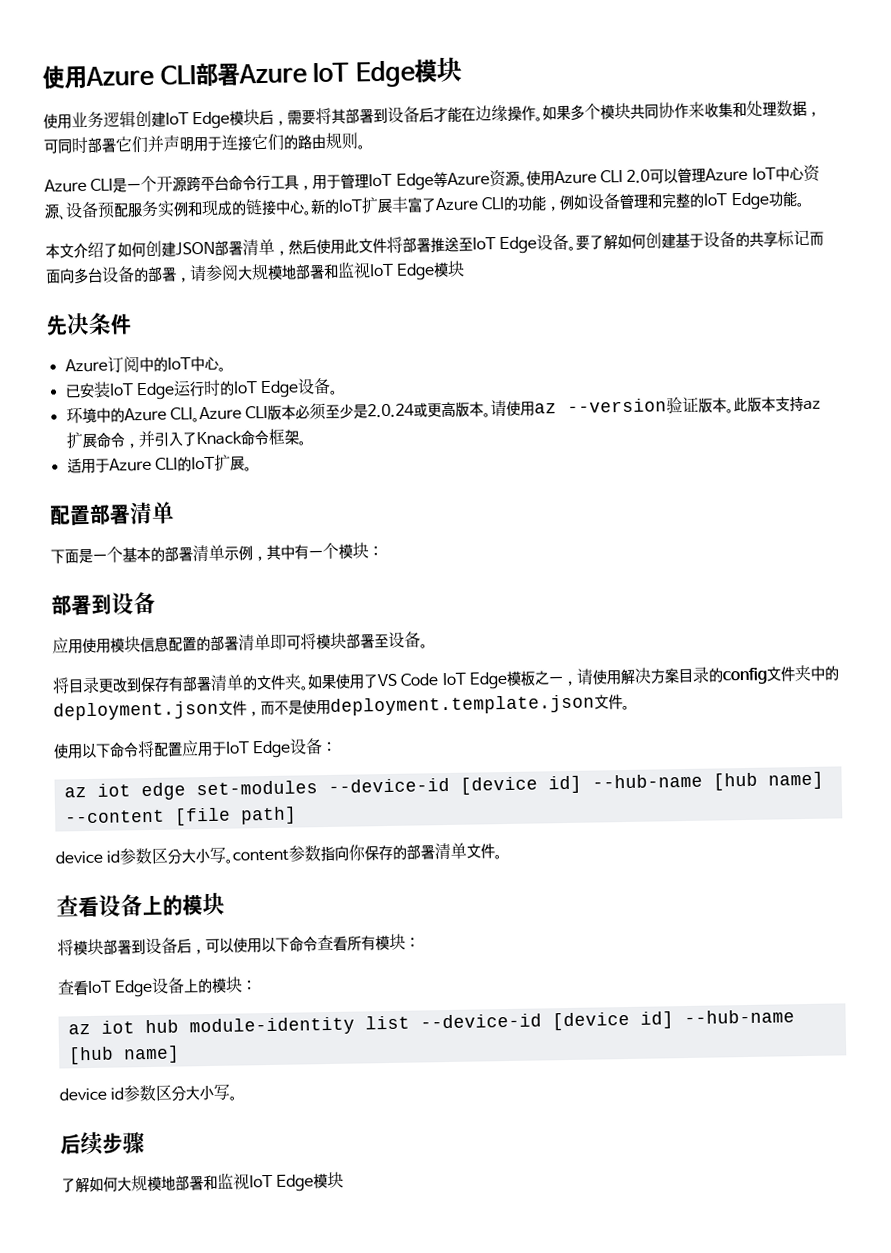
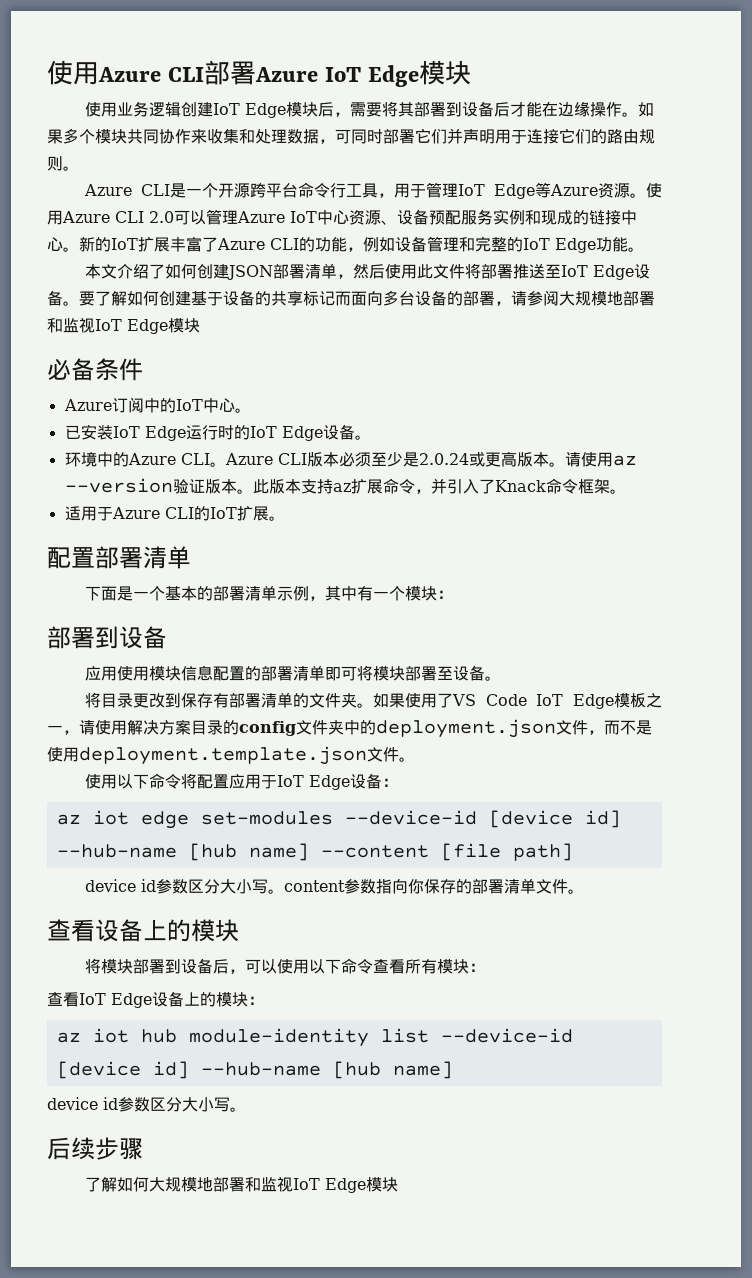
- 先决条件
+ 必备条件

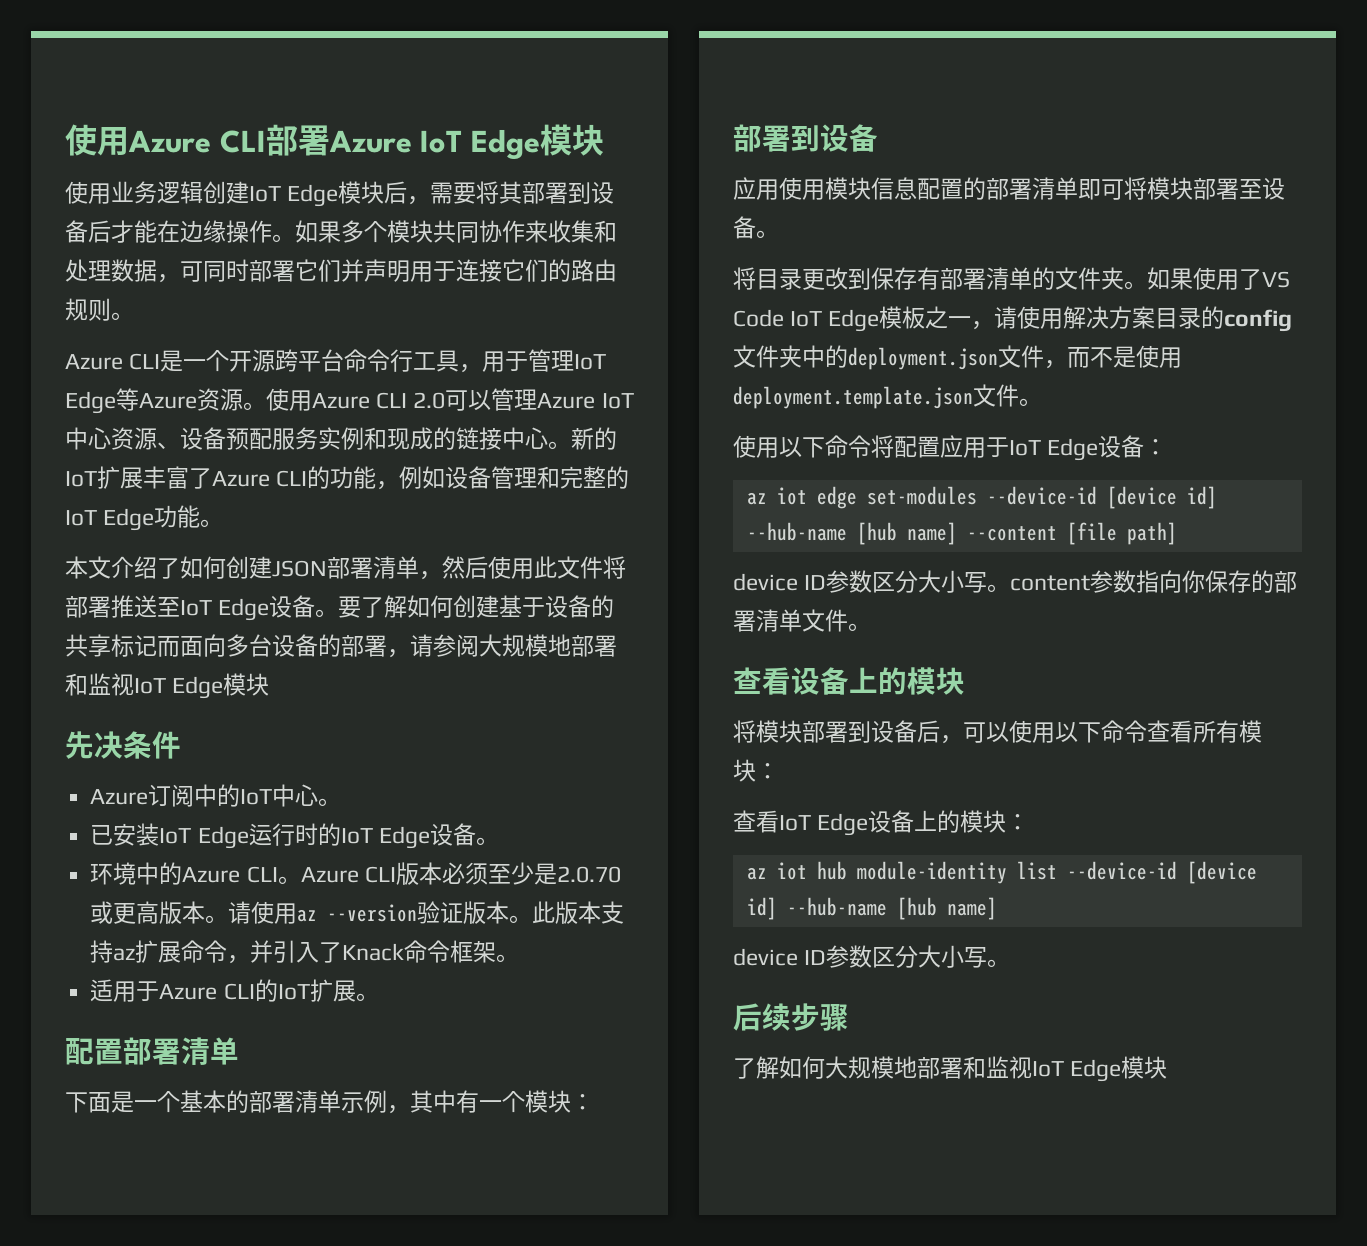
- 必备条件
+ 先决条件
- Azure CLI版本必须至少是2.0.24或更高版本。
+ Azure CLI版本必须至少是2.0.70或更高版本。
- device id参数区分大小写。content参数指向你保存的部署清单文件。
+ device ID参数区分大小写。content参数指向你保存的部署清单文件。
  az iot hub module-identity list --device-id [device id] --hub-name [hub name]
- device id参数区分大小写。
+ device ID参数区分大小写。

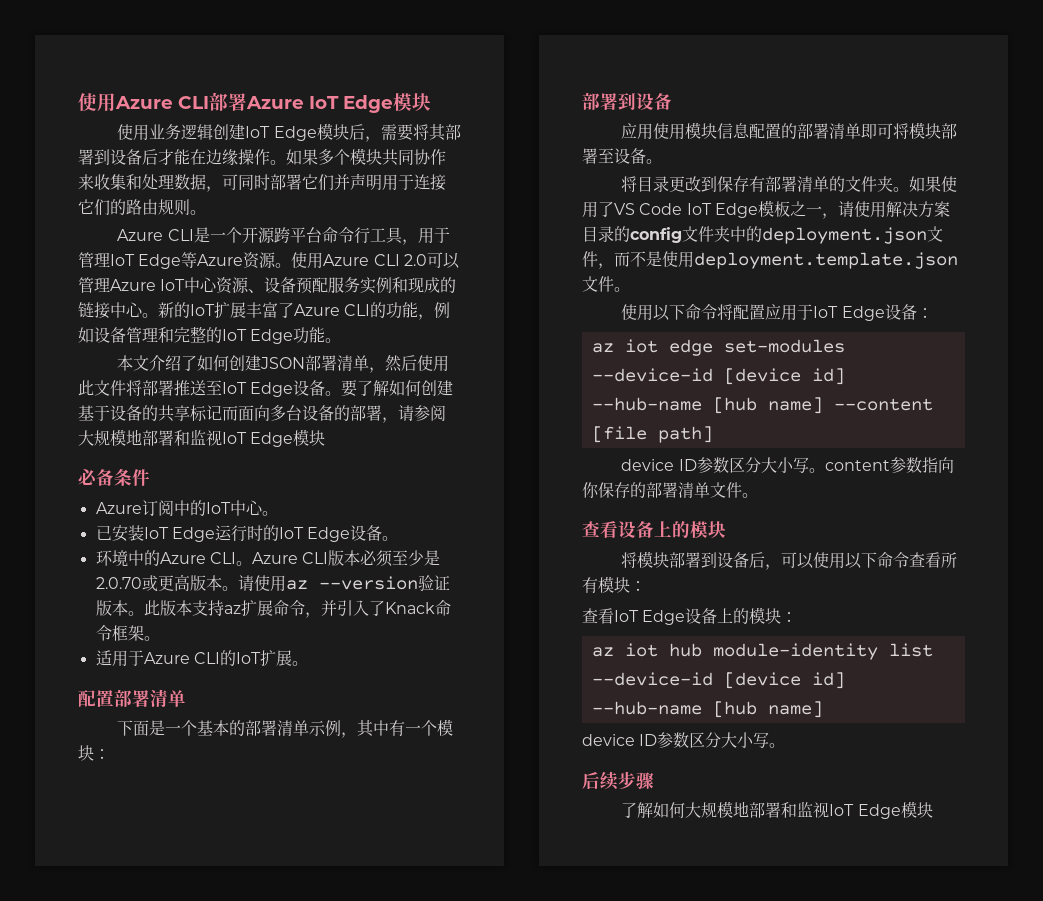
- 先决条件
+ 必备条件

